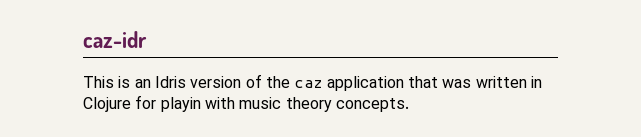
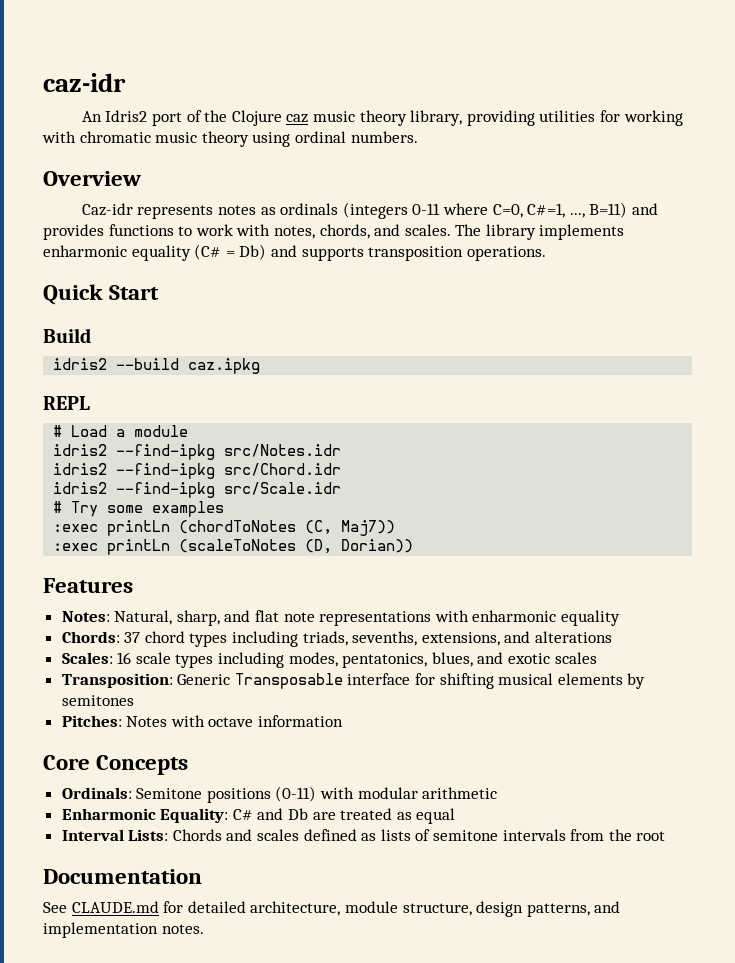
- This is an Idris version of the caz application that was written in Clojure for playin with music theory concepts.
+ An Idris2 port of the Clojure caz music theory library, providing utilities for working with chromatic music theory using ordinal numbers.
+ Overview
+ Caz-idr represents notes as ordinals (integers 0-11 where C=0, C#=1, ..., B=11) and provides functions to work with notes, chords, and scales. The library implements enharmonic equality (C# = Db) and supports transposition operations.
+ Quick Start
+ Build
+ idris2 --build caz.ipkg
+ REPL
+ # Load a module
+ idris2 --find-ipkg src/Notes.idr
+ idris2 --find-ipkg src/Chord.idr
+ idris2 --find-ipkg src/Scale.idr
+ # Try some examples
+ :exec printLn (chordToNotes (C, Maj7))
+ :exec printLn (scaleToNotes (D, Dorian))
+ Features
+ Notes: Natural, sharp, and flat note representations with enharmonic equality
+ Chords: 37 chord types including triads, sevenths, extensions, and alterations
+ Scales: 16 scale types including modes, pentatonics, blues, and exotic scales
+ Transposition: Generic Transposable interface for shifting musical elements by semitones
+ Pitches: Notes with octave information
+ Core Concepts
+ Ordinals: Semitone positions (0-11) with modular arithmetic
+ Enharmonic Equality: C# and Db are treated as equal
+ Interval Lists: Chords and scales defined as lists of semitone intervals from the root
+ Documentation
+ See CLAUDE.md for detailed architecture, module structure, design patterns, and implementation notes.

